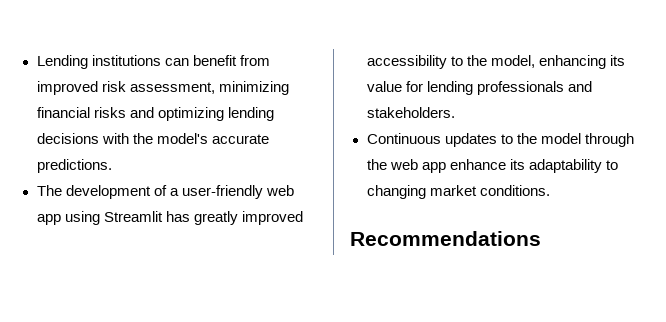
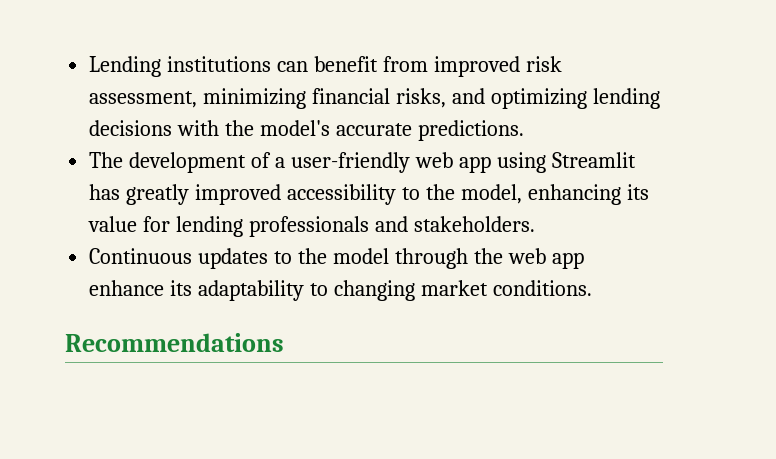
- Lending institutions can benefit from improved risk assessment, minimizing financial risks and optimizing lending decisions with the model's accurate predictions.
+ Lending institutions can benefit from improved risk assessment, minimizing financial risks, and optimizing lending decisions with the model's accurate predictions.

